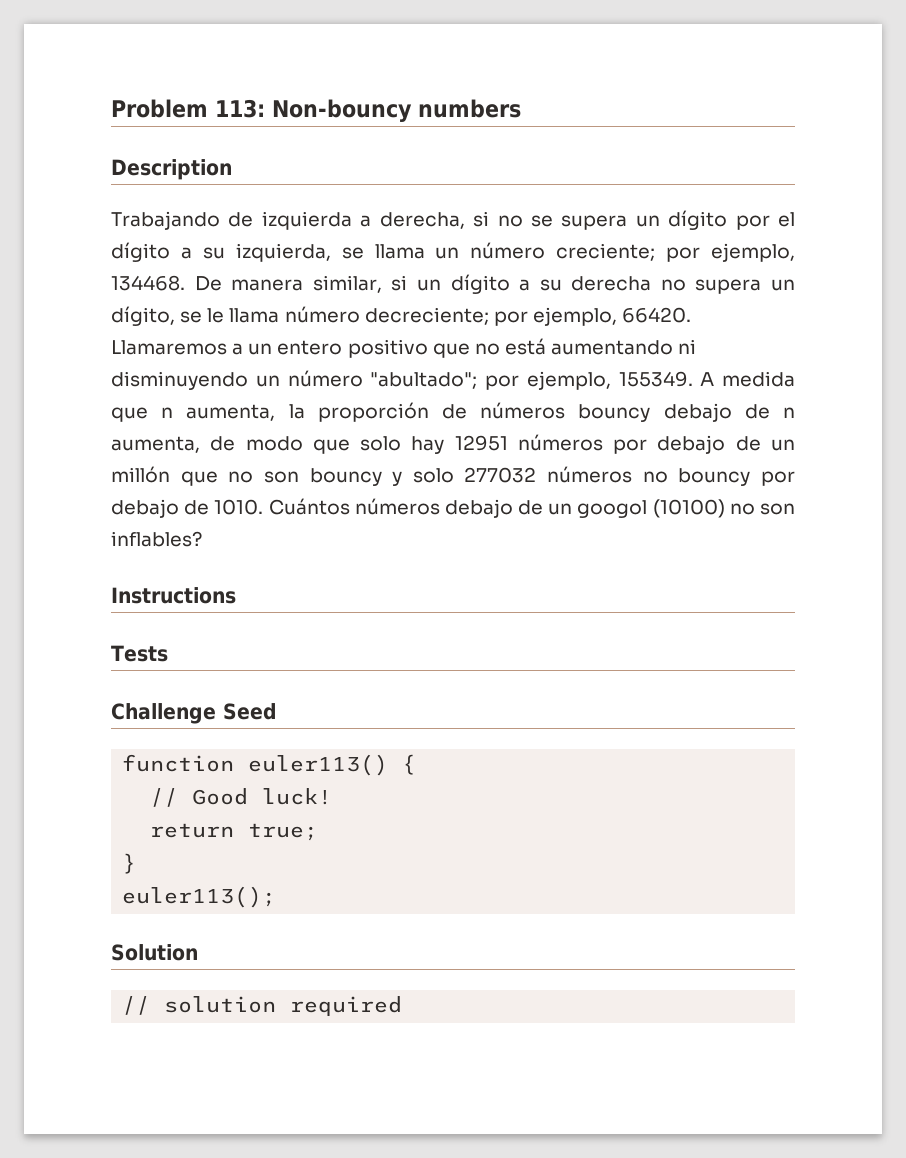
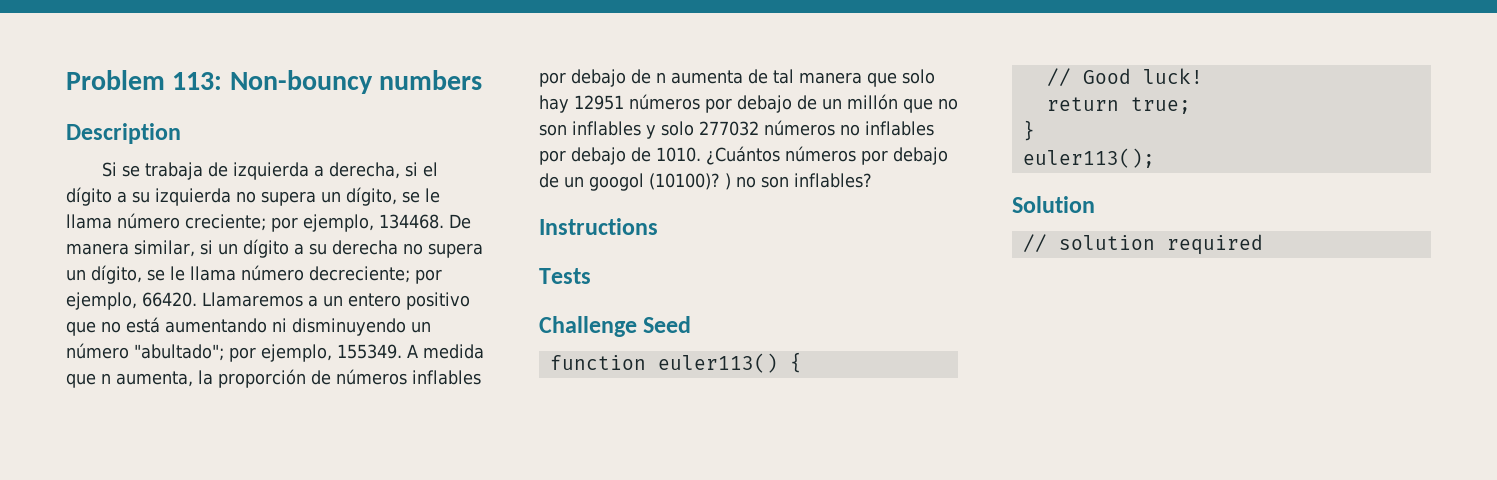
- Trabajando de izquierda a derecha, si no se supera un dígito por el dígito a su izquierda, se llama un número creciente; por ejemplo, 134468.
+ Si se trabaja de izquierda a derecha, si el dígito a su izquierda no supera un dígito, se le llama número creciente; por ejemplo, 134468.
- A medida que n aumenta, la proporción de números bouncy debajo de n aumenta, de modo que solo hay 12951 números por debajo de un millón que no son bouncy y solo 277032 números no bouncy por debajo de 1010.
+ A medida que n aumenta, la proporción de números inflables por debajo de n aumenta de tal manera que solo hay 12951 números por debajo de un millón que no son inflables y solo 277032 números no inflables por debajo de 1010.
- Cuántos números debajo de un googol (10100) no son inflables?
+ ¿Cuántos números por debajo de un googol (10100)? ) no son inflables?

